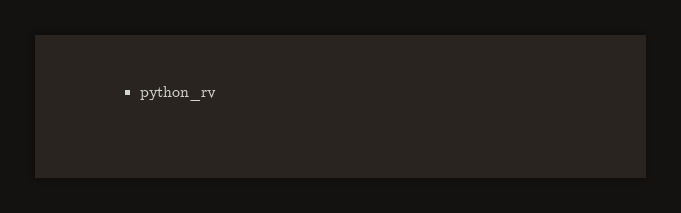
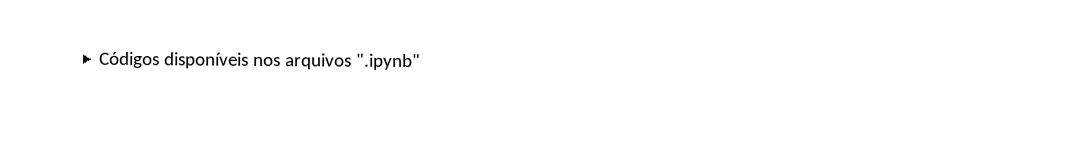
- python_rv
+ Códigos disponíveis nos arquivos ".ipynb"

